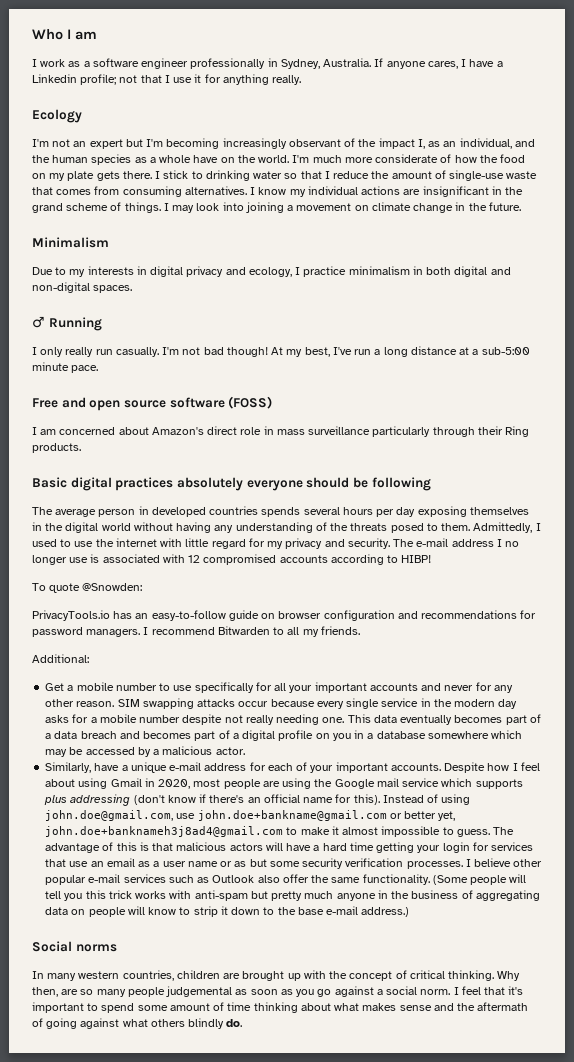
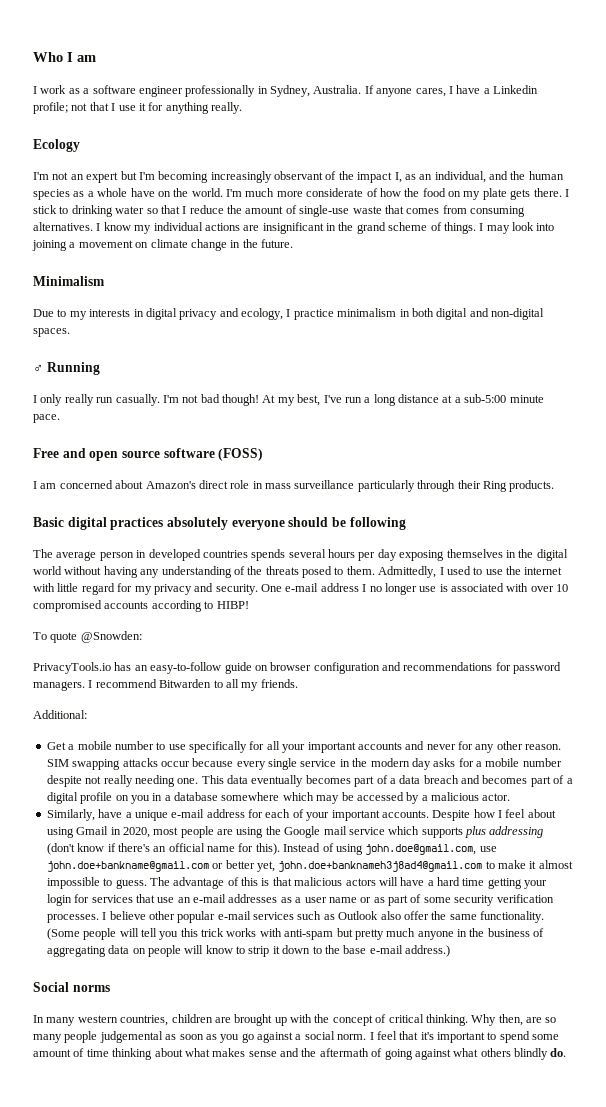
- The e-mail address I no longer use is associated with 12 compromised accounts according to HIBP!
+ One e-mail address I no longer use is associated with over 10 compromised accounts according to HIBP!
- The advantage of this is that malicious actors will have a hard time getting your login for services that use an email as a user name or as but some security verification processes.
+ The advantage of this is that malicious actors will have a hard time getting your login for services that use an e-mail addresses as a user name or as part of some security verification processes.

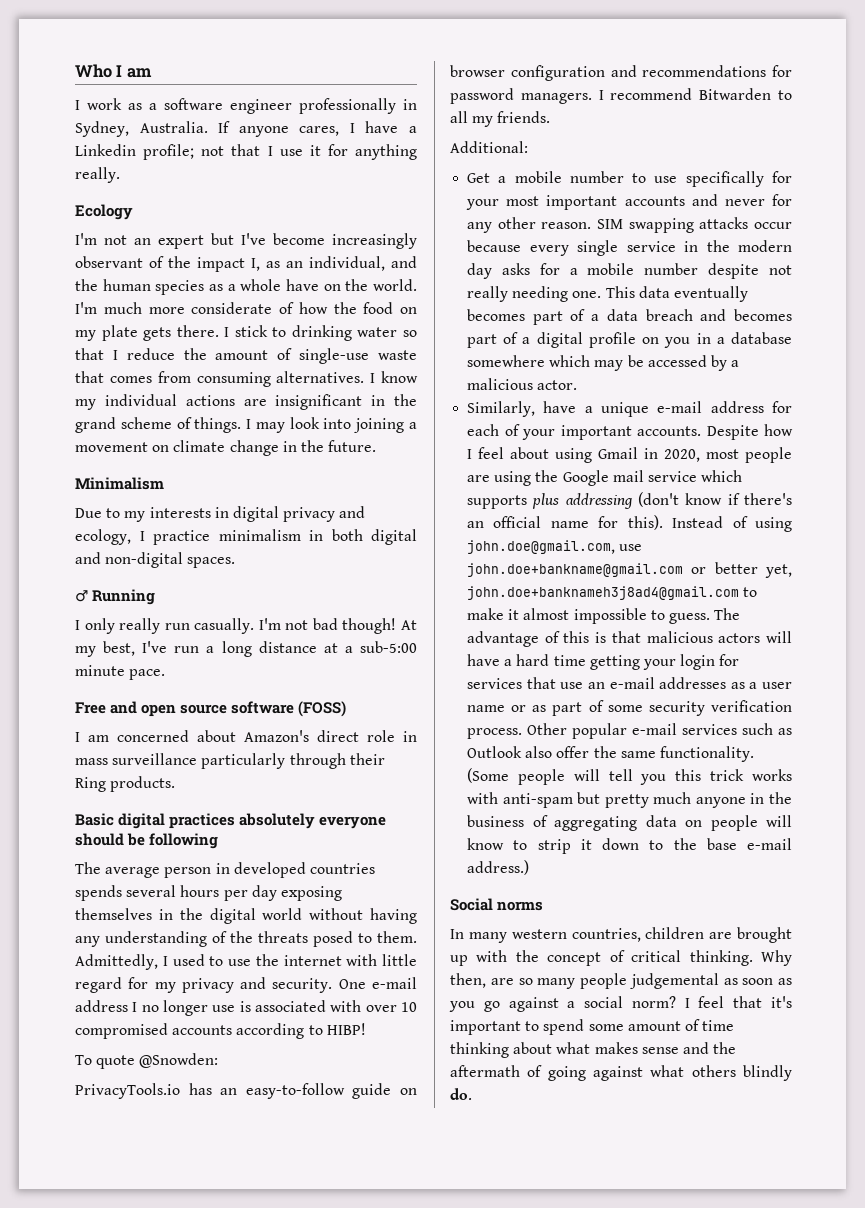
- I'm not an expert but I'm becoming increasingly observant of the impact I, as an individual, and the human species as a whole have on the world.
+ I'm not an expert but I've become increasingly observant of the impact I, as an individual, and the human species as a whole have on the world.
- Get a mobile number to use specifically for all your important accounts and never for any other reason.
+ Get a mobile number to use specifically for your most important accounts and never for any other reason.
- The advantage of this is that malicious actors will have a hard time getting your login for services that use an e-mail addresses as a user name or as part of some security verification processes. I believe other popular e-mail services such as Outlook also offer the same functionality.
+ The advantage of this is that malicious actors will have a hard time getting your login for services that use an e-mail addresses as a user name or as part of some security verification process. Other popular e-mail services such as Outlook also offer the same functionality.
- Why then, are so many people judgemental as soon as you go against a social norm.
+ Why then, are so many people judgemental as soon as you go against a social norm?

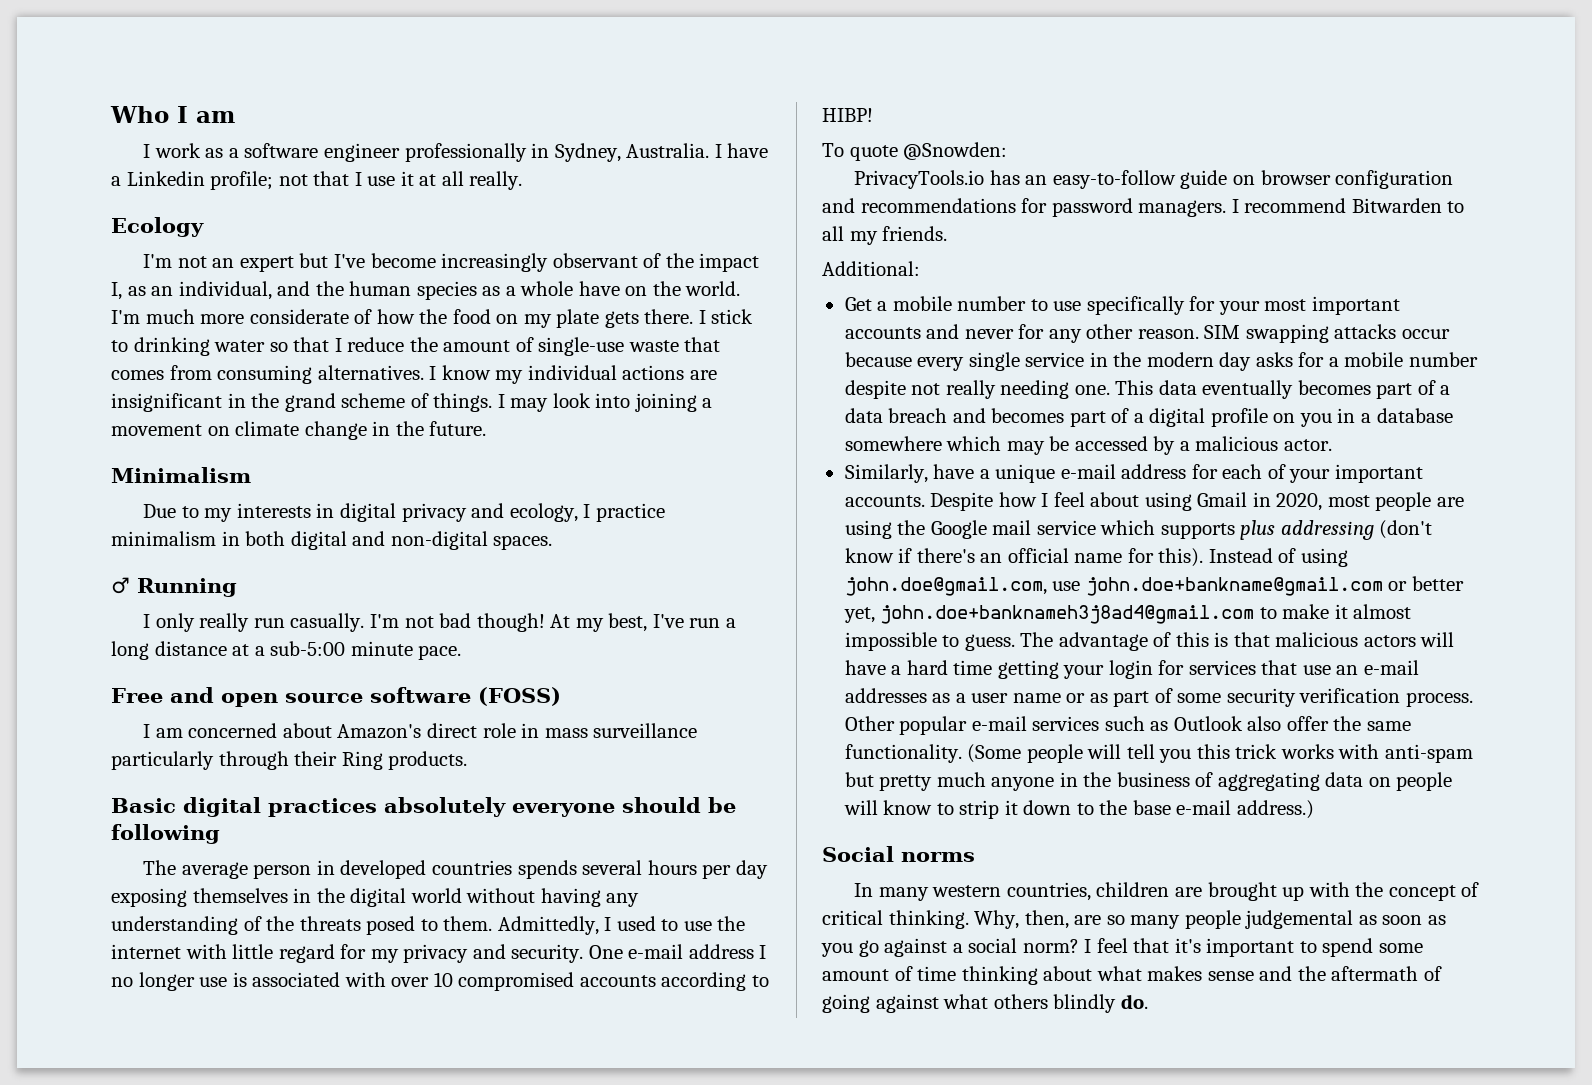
- If anyone cares, I have a Linkedin profile; not that I use it for anything really.
+ I have a Linkedin profile; not that I use it at all really.
- Why then, are so many people judgemental as soon as you go against a social norm?
+ Why, then, are so many people judgemental as soon as you go against a social norm?

